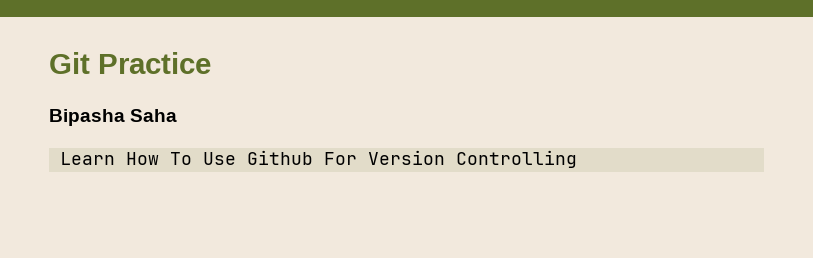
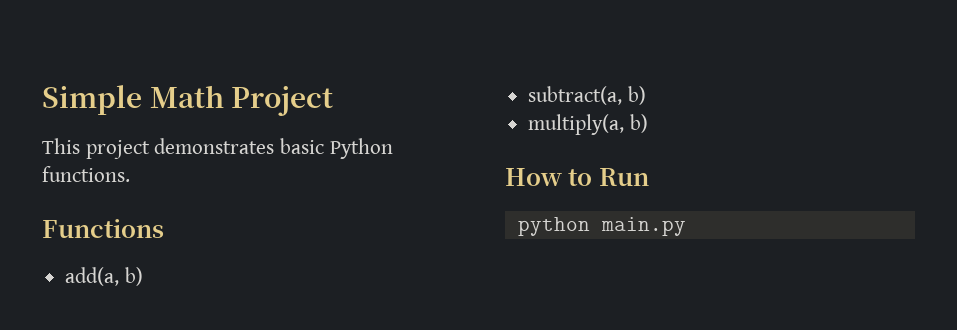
- Git Practice
- Bipasha Saha
- Learn How To Use Github For Version Controlling
+ Simple Math Project
+ This project demonstrates basic Python functions.
+ Functions
+ add(a, b)
+ subtract(a, b)
+ multiply(a, b)
+ How to Run
+ python main.py

